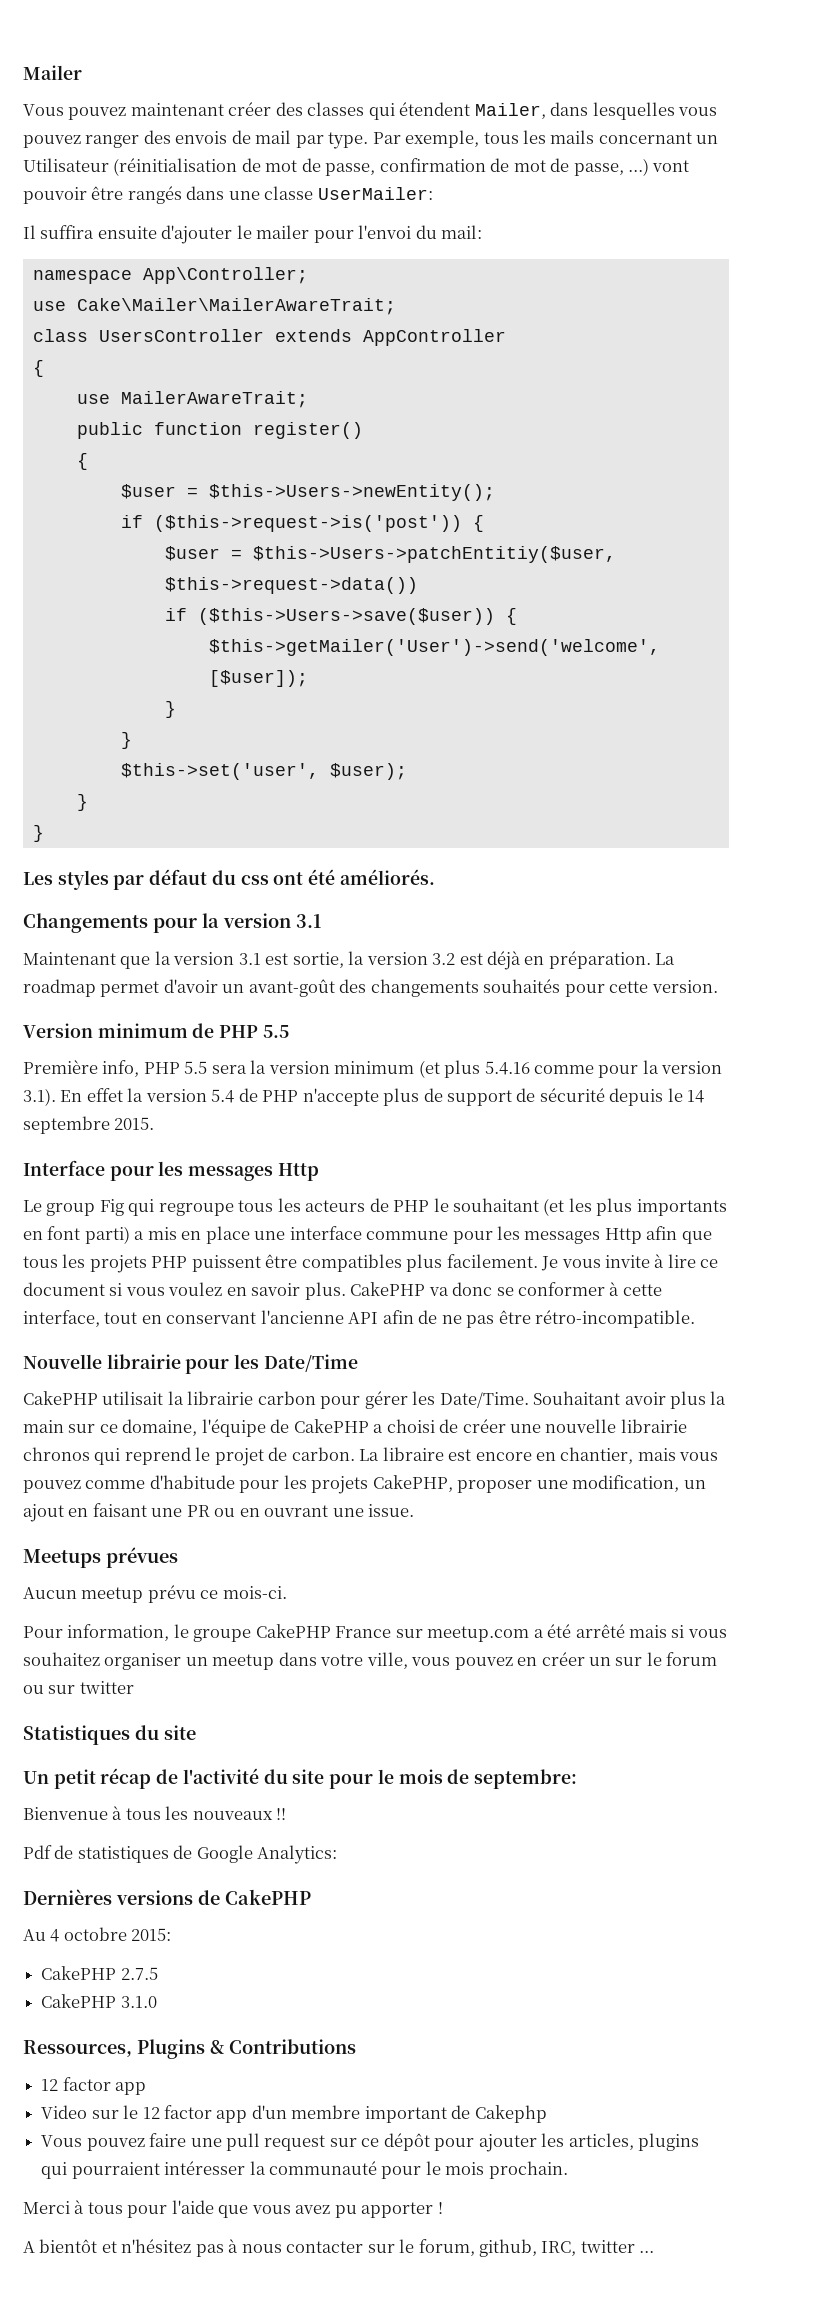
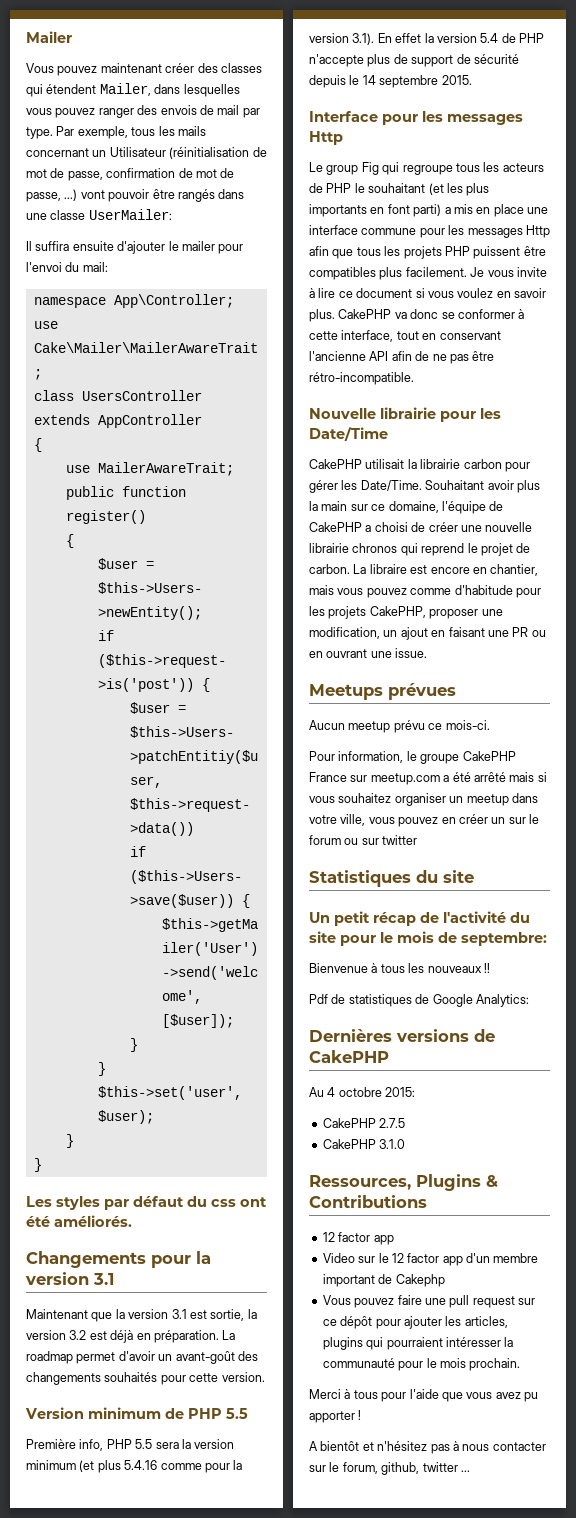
- A bientôt et n'hésitez pas à nous contacter sur le forum, github, IRC, twitter ...
+ A bientôt et n'hésitez pas à nous contacter sur le forum, github, twitter ...

